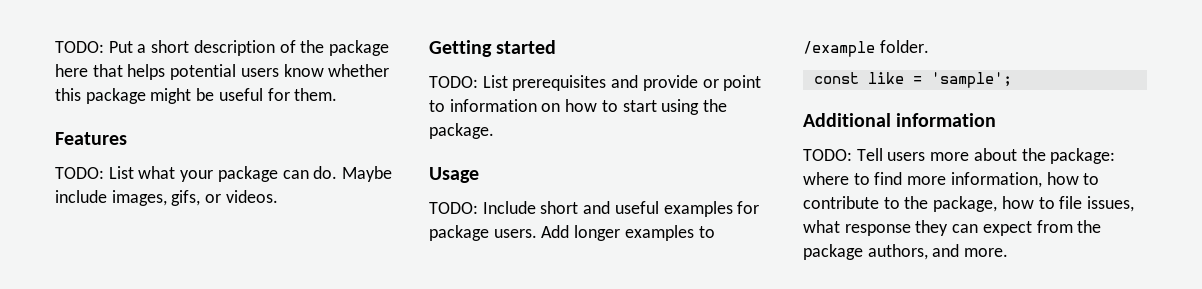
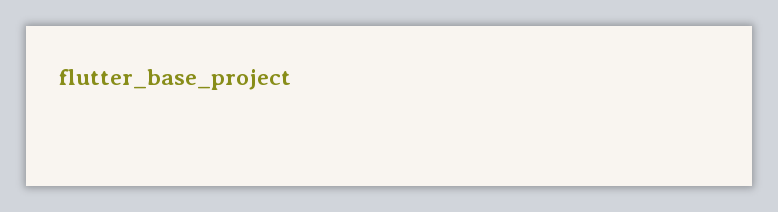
- TODO: Put a short description of the package here that helps potential users know whether this package might be useful for them.
- Features
- TODO: List what your package can do. Maybe include images, gifs, or videos.
- Getting started
- TODO: List prerequisites and provide or point to information on how to start using the package.
- Usage
- TODO: Include short and useful examples for package users. Add longer examples to /example folder.
- const like = 'sample';
- Additional information
- TODO: Tell users more about the package: where to find more information, how to contribute to the package, how to file issues, what response they can expect from the package authors, and more.
+ flutter_base_project

